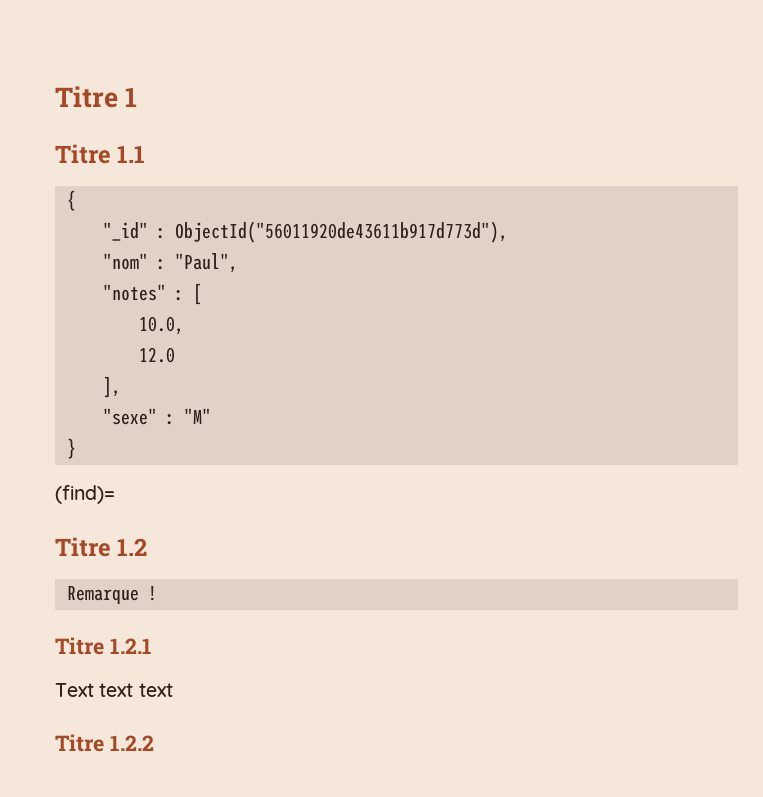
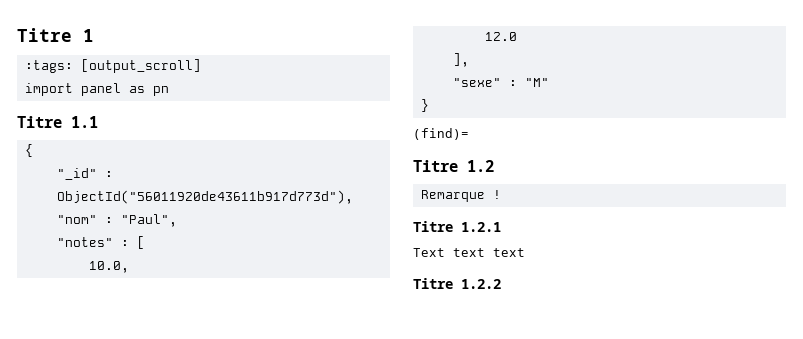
+ :tags: [output_scroll]
+ import panel as pn

